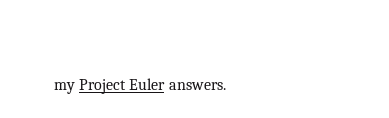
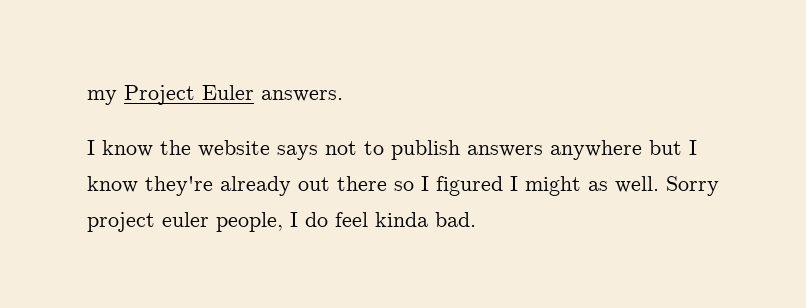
+ I know the website says not to publish answers anywhere but I know they're already out there so I figured I might as well. Sorry project euler people, I do feel kinda bad.

